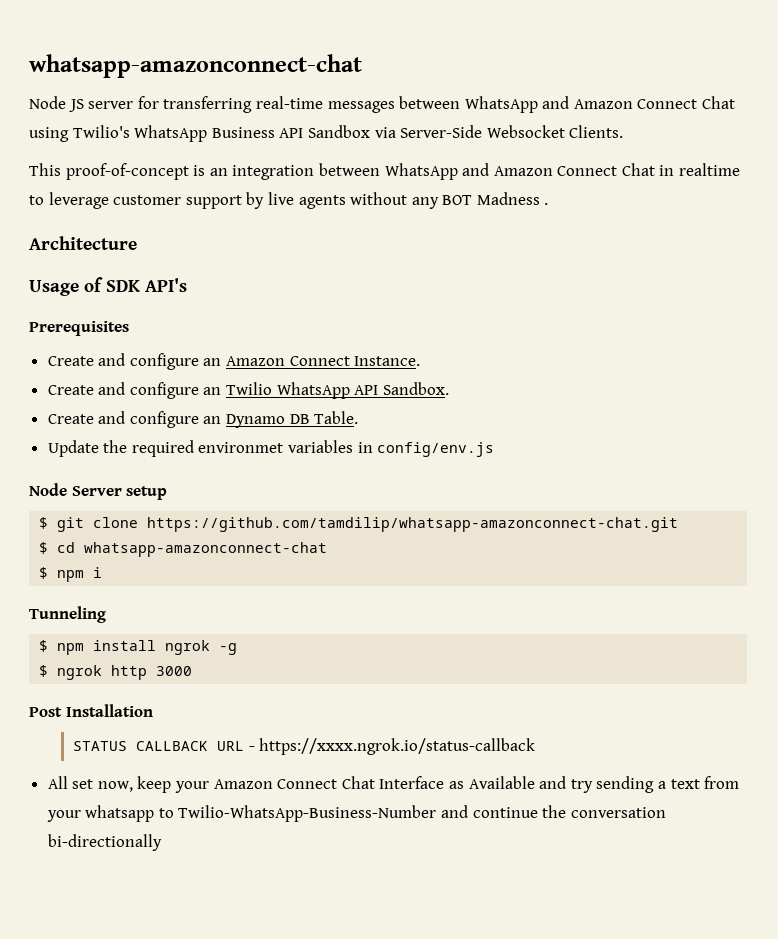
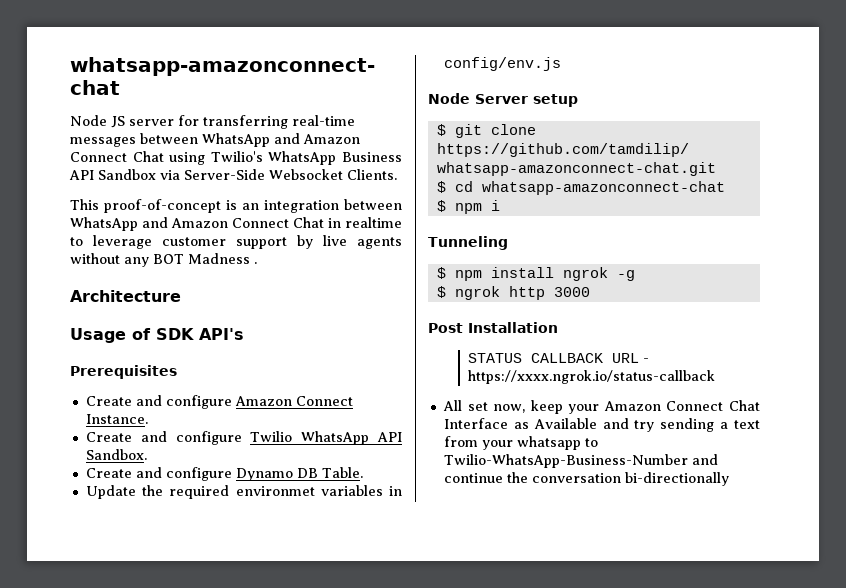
- Create and configure an Amazon Connect Instance.
+ Create and configure Amazon Connect Instance.
- Create and configure an Twilio WhatsApp API Sandbox.
+ Create and configure Twilio WhatsApp API Sandbox.
- Create and configure an Dynamo DB Table.
+ Create and configure Dynamo DB Table.

